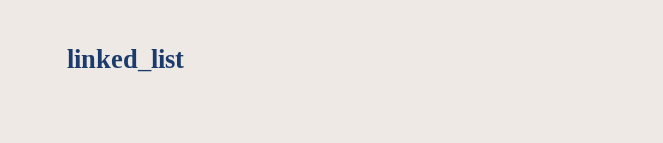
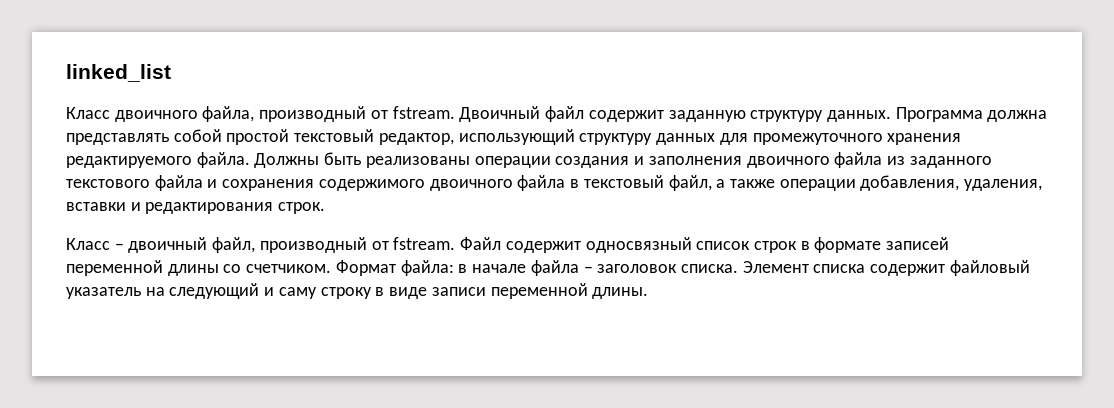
+ Класс двоичного файла, производный от fstream. Двоичный файл содержит заданную структуру данных. Программа должна представлять собой простой текстовый редактор, использующий структуру данных для промежуточного хранения редактируемого файла. Должны быть реализованы операции создания и заполнения двоичного файла из заданного текстового файла и сохранения содержимого двоичного файла в текстовый файл, а также операции добавления, удаления, вставки и редактирования строк.
+ Класс – двоичный файл, производный от fstream. Файл содержит односвязный список строк в формате записей переменной длины со счетчиком. Формат файла: в начале файла – заголовок списка. Элемент списка содержит файловый указатель на следующий и саму строку в виде записи переменной длины.

